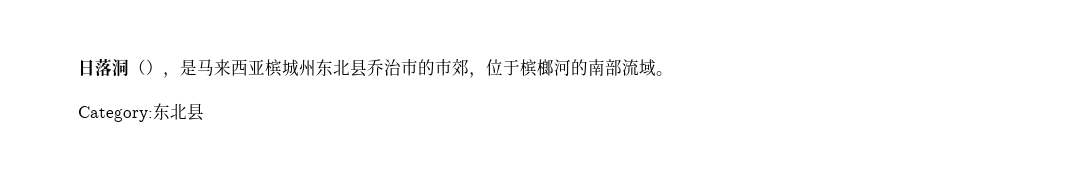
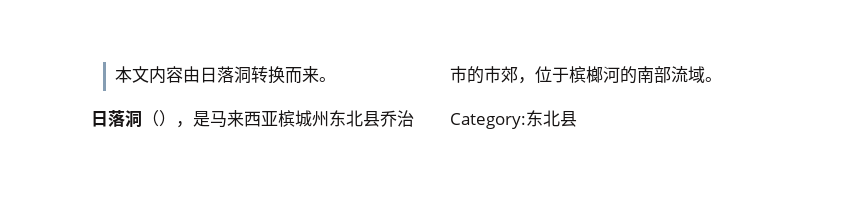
+ 本文内容由日落洞转换而来。

